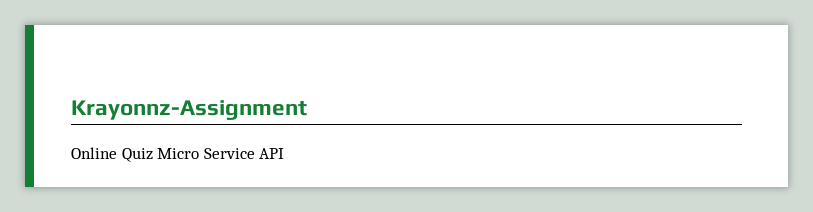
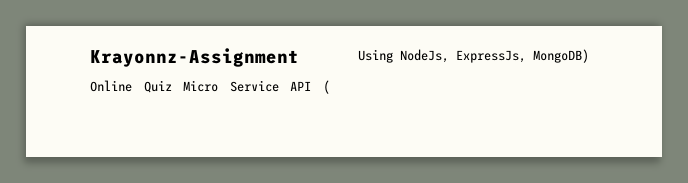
- Online Quiz Micro Service API
+ Online Quiz Micro Service API ( Using NodeJs, ExpressJs, MongoDB)

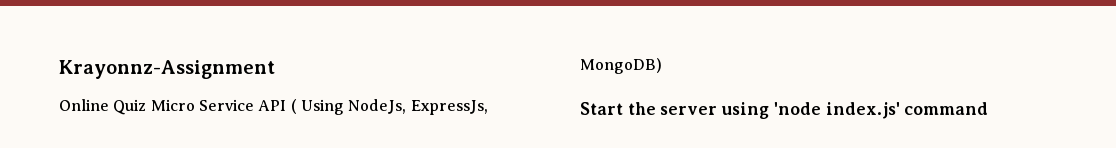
+ Start the server using 'node index.js' command

